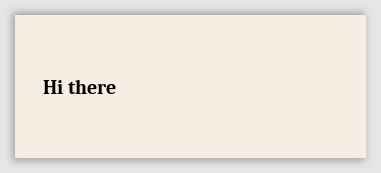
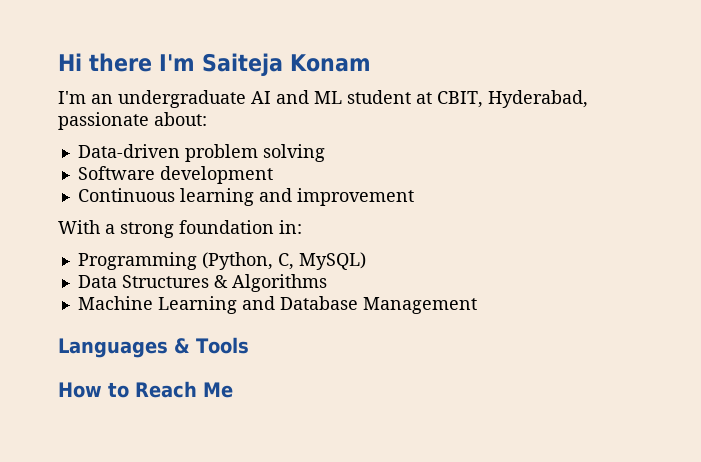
- Hi there
+ Hi there I'm Saiteja Konam
+ I'm an undergraduate AI and ML student at CBIT, Hyderabad, passionate about:
+ Data-driven problem solving
+ Software development
+ Continuous learning and improvement
+ With a strong foundation in:
+ Programming (Python, C, MySQL)
+ Data Structures & Algorithms
+ Machine Learning and Database Management
+ Languages & Tools
+ How to Reach Me

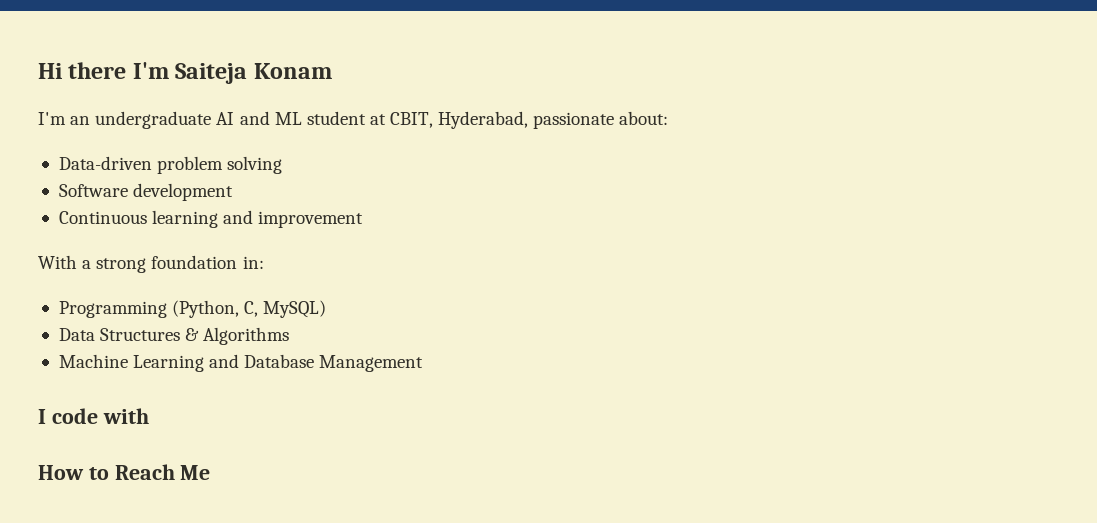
- Languages & Tools
+ I code with

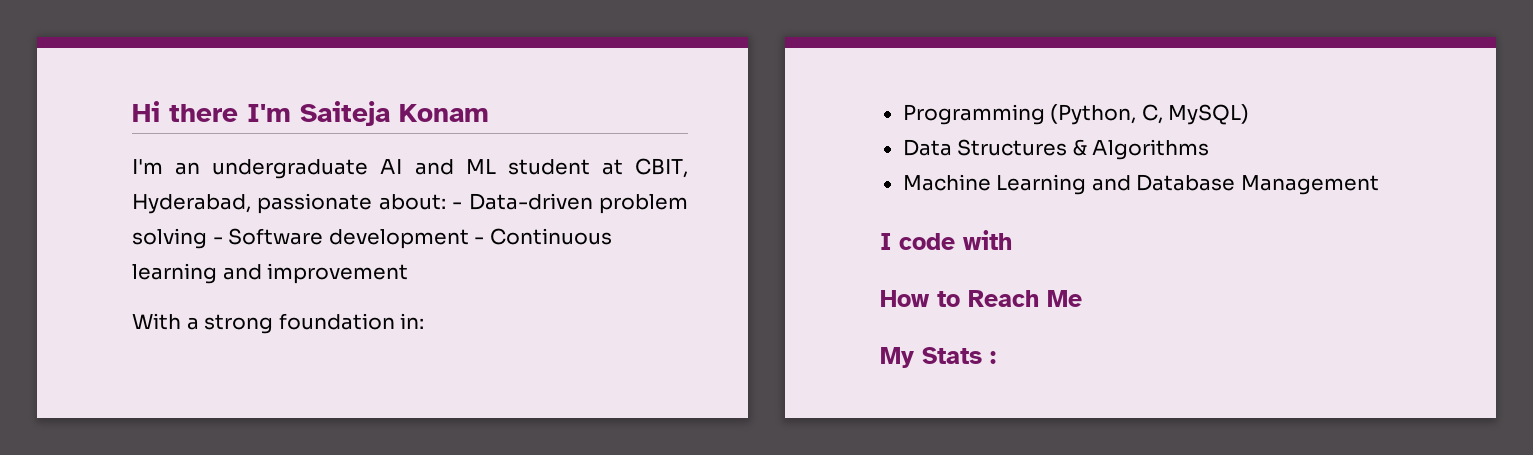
- I'm an undergraduate AI and ML student at CBIT, Hyderabad, passionate about:
- Data-driven problem solving
- Software development
- Continuous learning and improvement
+ I'm an undergraduate AI and ML student at CBIT, Hyderabad, passionate about: - Data-driven problem solving - Software development - Continuous learning and improvement
+ My Stats :

